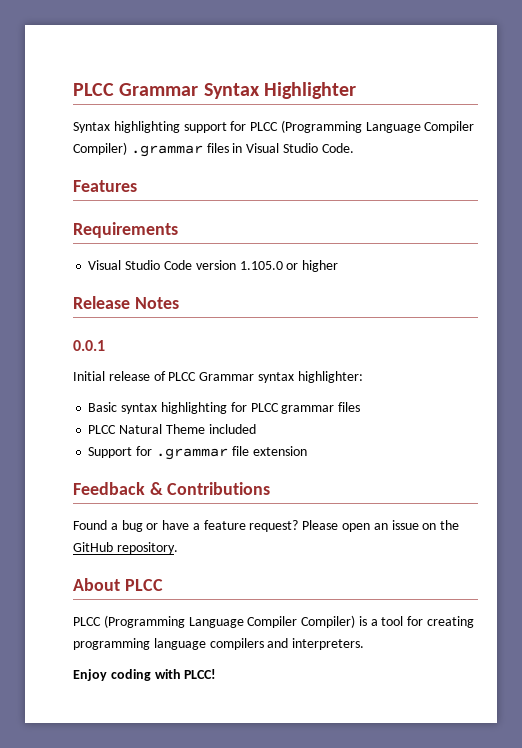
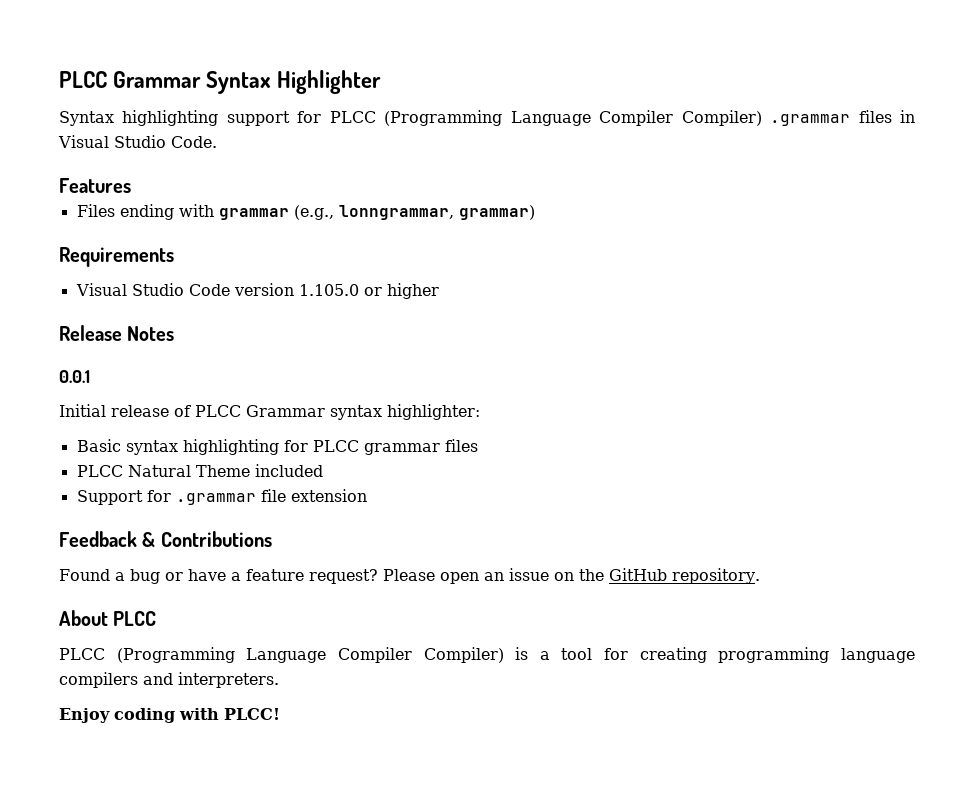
+ Files ending with grammar (e.g., lonngrammar, grammar)

